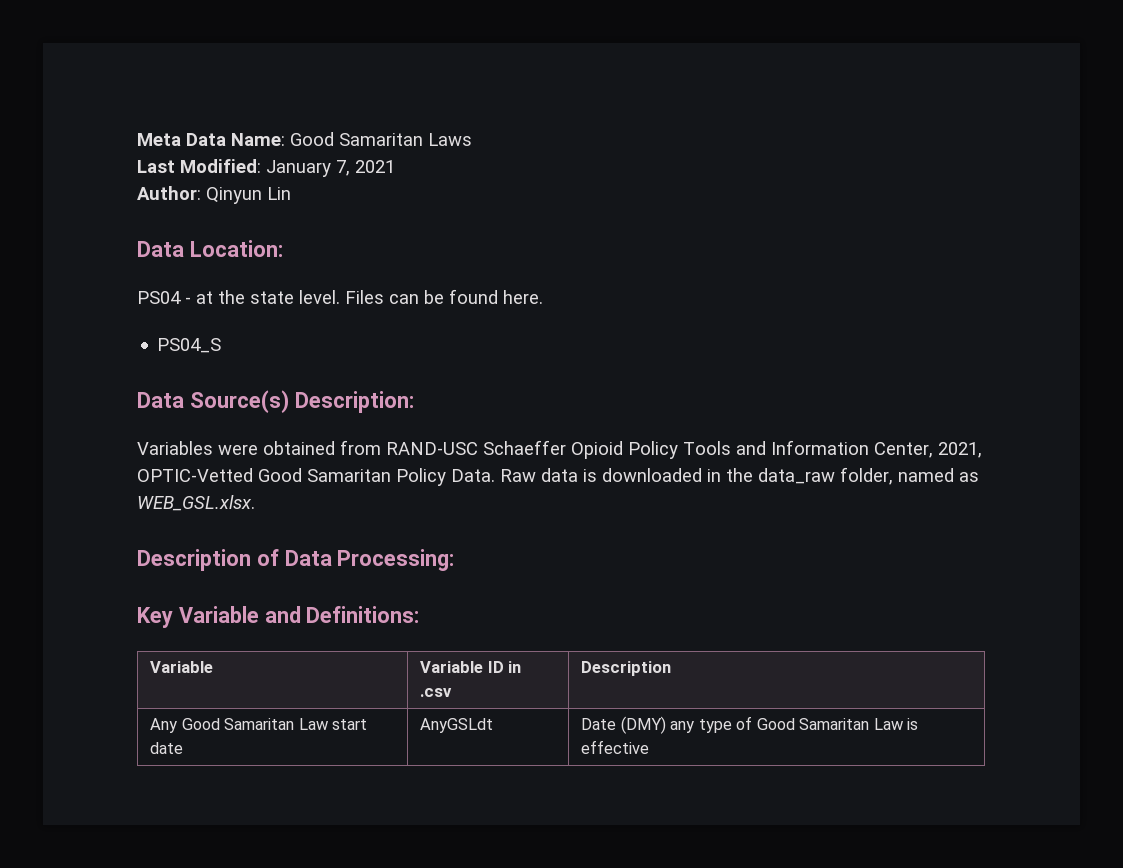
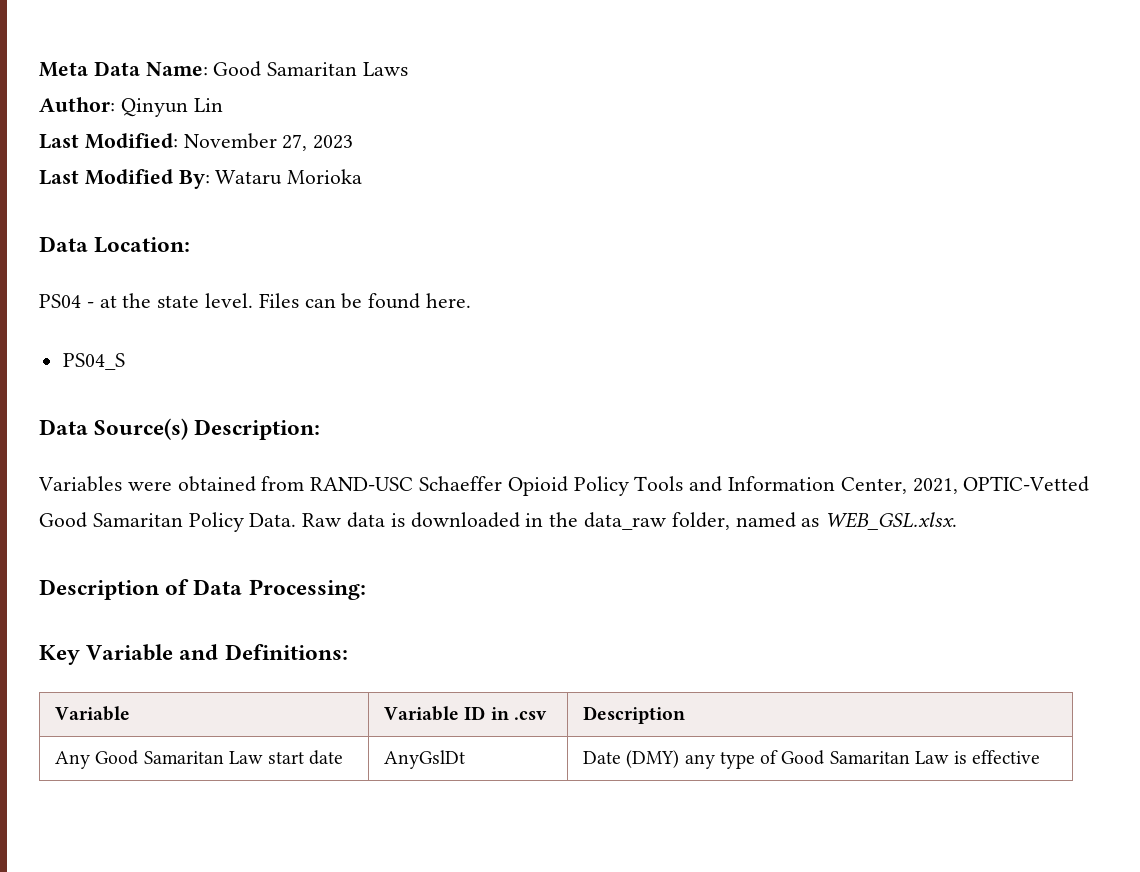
- Last Modified: January 7, 2021
  Author: Qinyun Lin
+ Last Modified: November 27, 2023
+ Last Modified By: Wataru Morioka
- Any Good Samaritan Law start date | AnyGSLdt | Date (DMY) any type of Good Samaritan Law is effective
+ Any Good Samaritan Law start date | AnyGslDt | Date (DMY) any type of Good Samaritan Law is effective

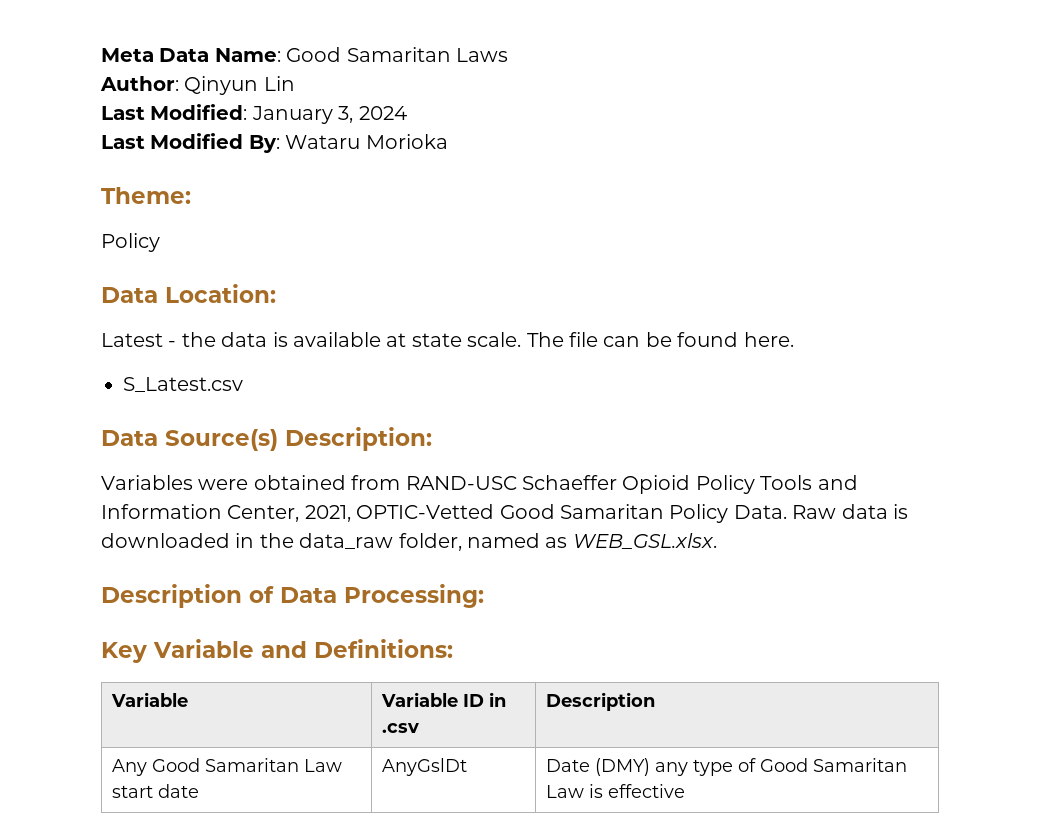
- Last Modified: November 27, 2023
+ Last Modified: January 3, 2024
+ Theme:
+ Policy
- PS04 - at the state level. Files can be found here.
+ Latest - the data is available at state scale. The file can be found here.
- PS04_S
+ S_Latest.csv

